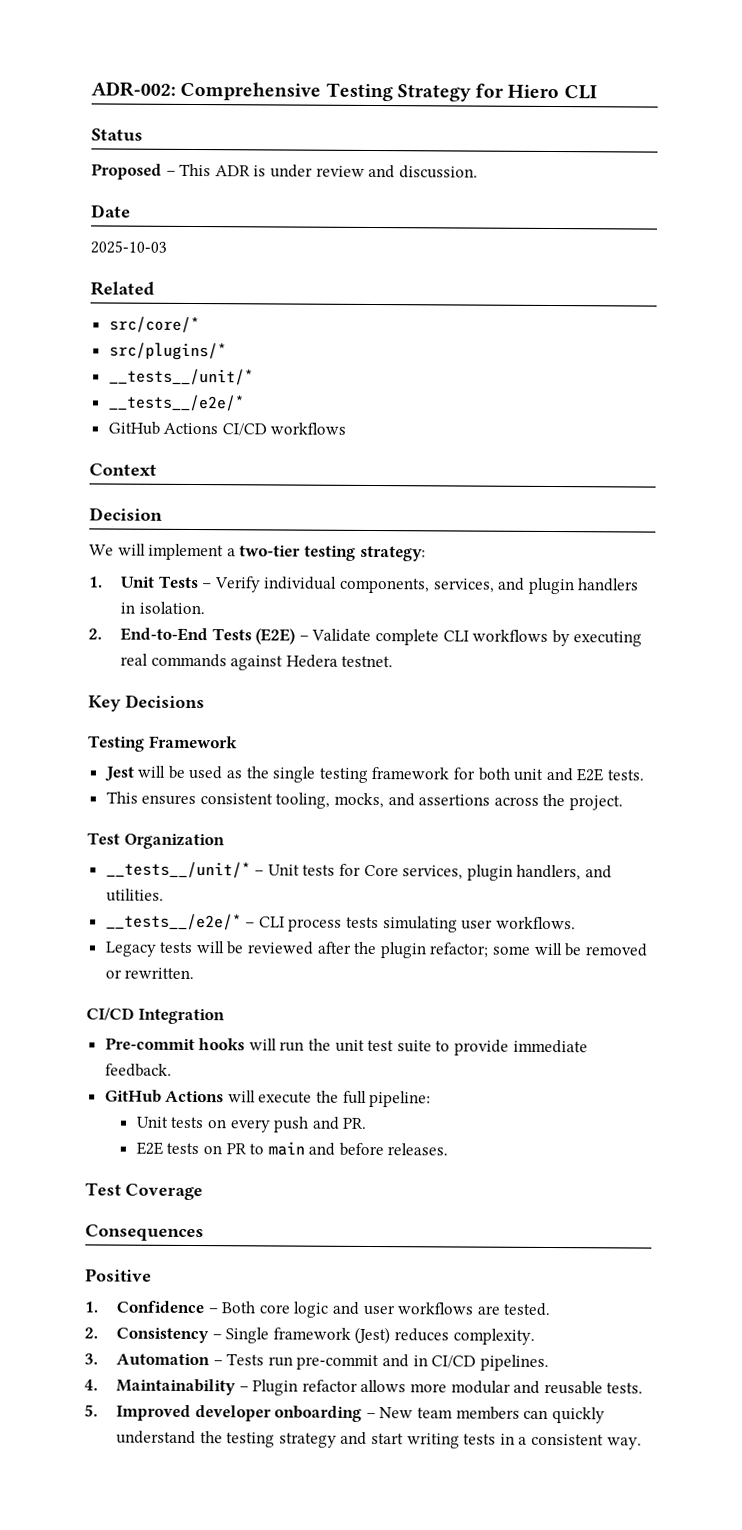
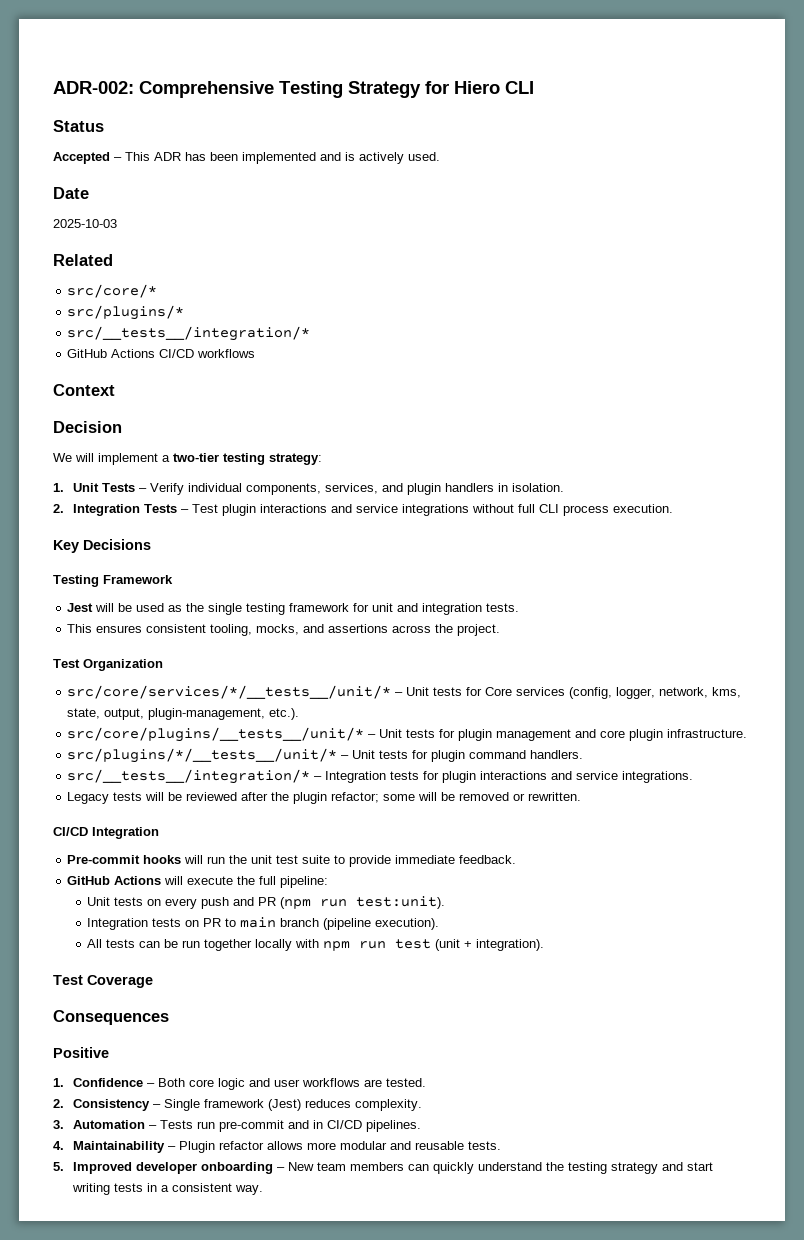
- Proposed – This ADR is under review and discussion.
+ Accepted – This ADR has been implemented and is actively used.
  src/plugins/*
- __tests__/unit/*
- __tests__/e2e/*
+ src/__tests__/integration/*
- 2. End-to-End Tests (E2E) – Validate complete CLI workflows by executing real commands against Hedera testnet.
+ 2. Integration Tests – Test plugin interactions and service integrations without full CLI process execution.
- Jest will be used as the single testing framework for both unit and E2E tests.
+ Jest will be used as the single testing framework for unit and integration tests.
- __tests__/unit/* – Unit tests for Core services, plugin handlers, and utilities.
- __tests__/e2e/* – CLI process tests simulating user workflows.
+ src/core/services/*/__tests__/unit/* – Unit tests for Core services (config, logger, network, kms, state, output, plugin-management, etc.).
+ src/core/plugins/__tests__/unit/* – Unit tests for plugin management and core plugin infrastructure.
+ src/plugins/*/__tests__/unit/* – Unit tests for plugin command handlers.
+ src/__tests__/integration/* – Integration tests for plugin interactions and service integrations.
- Unit tests on every push and PR.
- E2E tests on PR to main and before releases.
+ Unit tests on every push and PR (npm run test:unit).
+ Integration tests on PR to main branch (pipeline execution).
+ All tests can be run together locally with npm run test (unit + integration).

